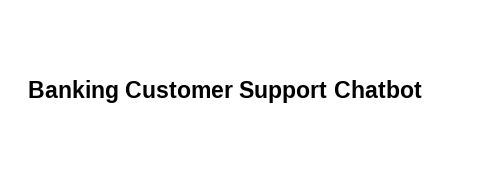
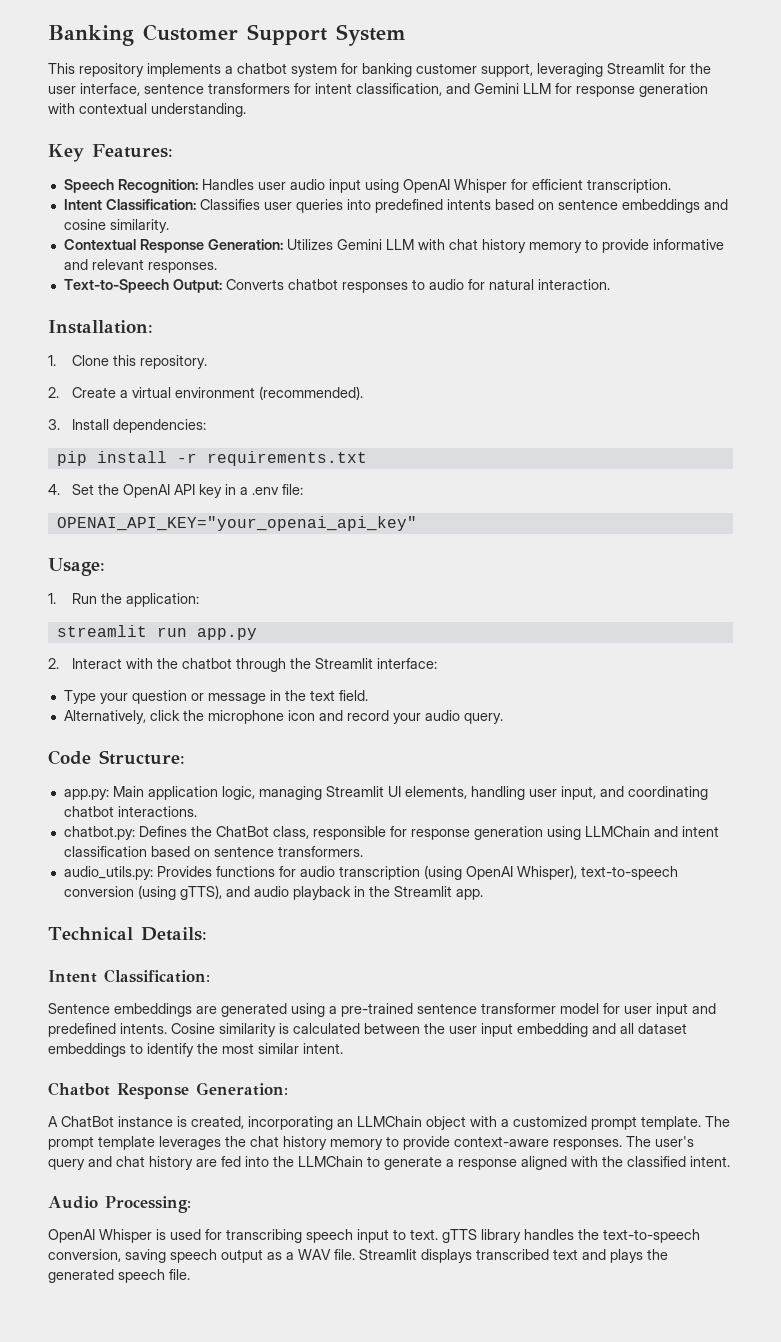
- Banking Customer Support Chatbot
+ Banking Customer Support System
+ This repository implements a chatbot system for banking customer support, leveraging Streamlit for the user interface, sentence transformers for intent classification, and Gemini LLM for response generation with contextual understanding.
+ Key Features:
+ Speech Recognition: Handles user audio input using OpenAI Whisper for efficient transcription.
+ Intent Classification: Classifies user queries into predefined intents based on sentence embeddings and cosine similarity.
+ Contextual Response Generation: Utilizes Gemini LLM with chat history memory to provide informative and relevant responses.
+ Text-to-Speech Output: Converts chatbot responses to audio for natural interaction.
+ Installation:
+ 1. Clone this repository.
+ 2. Create a virtual environment (recommended).
+ 3. Install dependencies:
+ pip install -r requirements.txt
+ 4. Set the OpenAI API key in a .env file:
+ OPENAI_API_KEY="your_openai_api_key"
+ Usage:
+ 1. Run the application:
+ streamlit run app.py
+ 2. Interact with the chatbot through the Streamlit interface:
+ Type your question or message in the text field.
+ Alternatively, click the microphone icon and record your audio query.
+ Code Structure:
+ app.py: Main application logic, managing Streamlit UI elements, handling user input, and coordinating chatbot interactions.
+ chatbot.py: Defines the ChatBot class, responsible for response generation using LLMChain and intent classification based on sentence transformers.
+ audio_utils.py: Provides functions for audio transcription (using OpenAI Whisper), text-to-speech conversion (using gTTS), and audio playback in the Streamlit app.
+ Technical Details:
+ Intent Classification:
+ Sentence embeddings are generated using a pre-trained sentence transformer model for user input and predefined intents. Cosine similarity is calculated between the user input embedding and all dataset embeddings to identify the most similar intent.
+ Chatbot Response Generation:
+ A ChatBot instance is created, incorporating an LLMChain object with a customized prompt template. The prompt template leverages the chat history memory to provide context-aware responses. The user's query and chat history are fed into the LLMChain to generate a response aligned with the classified intent.
+ Audio Processing:
+ OpenAI Whisper is used for transcribing speech input to text. gTTS library handles the text-to-speech conversion, saving speech output as a WAV file. Streamlit displays transcribed text and plays the generated speech file.

